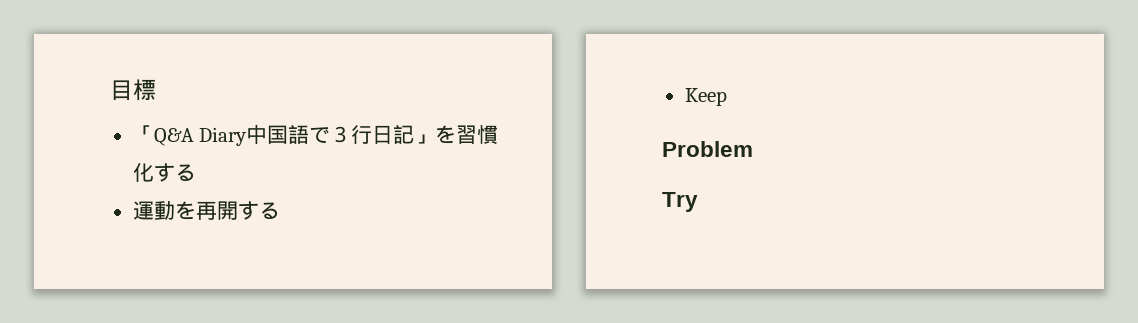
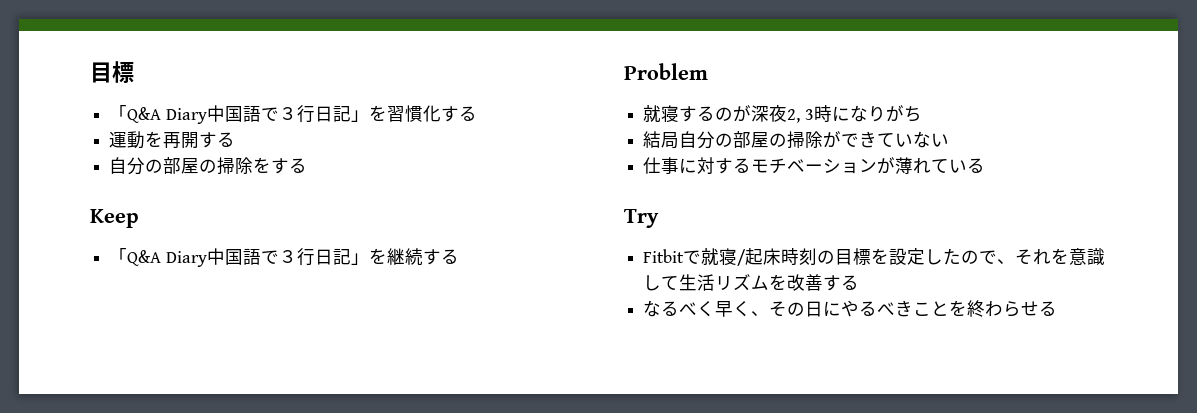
+ 自分の部屋の掃除をする
  Keep
+ 「Q&A Diary中国語で３行日記」を継続する
  Problem
+ 就寝するのが深夜2, 3時になりがち
+ 結局自分の部屋の掃除ができていない
+ 仕事に対するモチベーションが薄れている
  Try
+ Fitbitで就寝/起床時刻の目標を設定したので、それを意識して生活リズムを改善する
+ なるべく早く、その日にやるべきことを終わらせる

